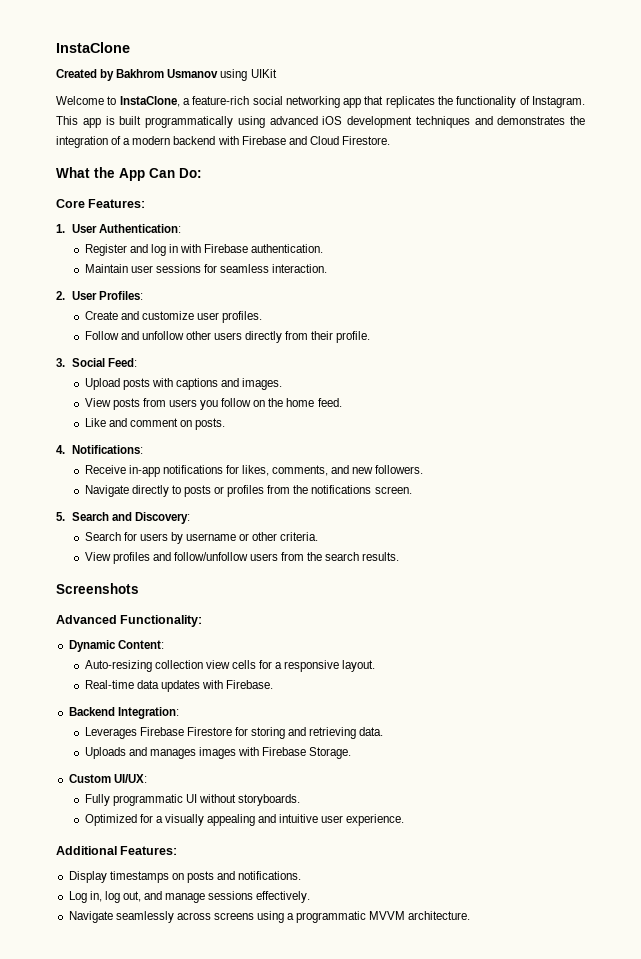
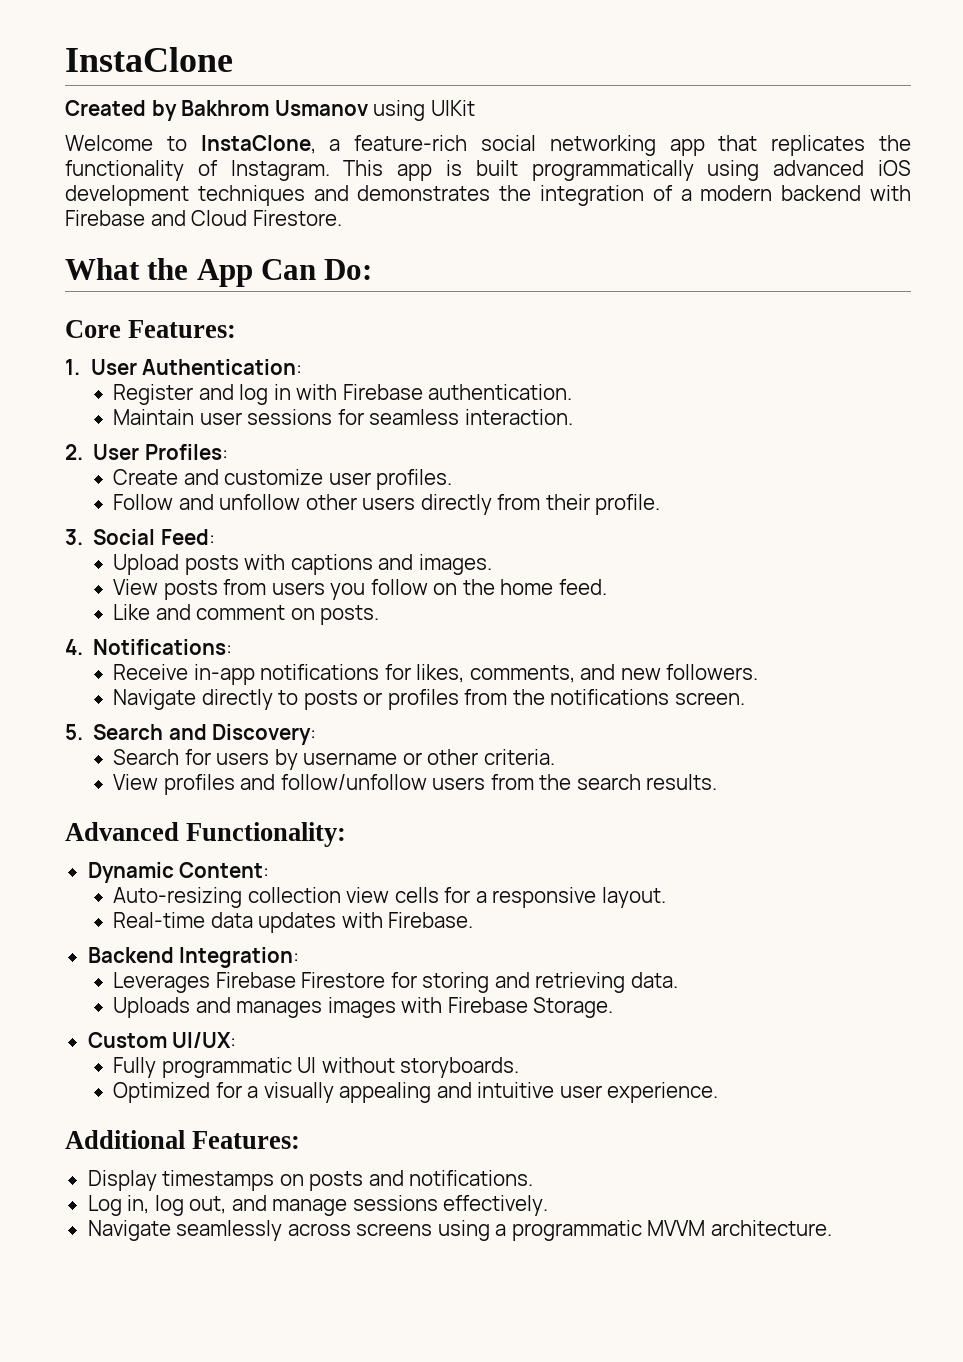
- Screenshots

